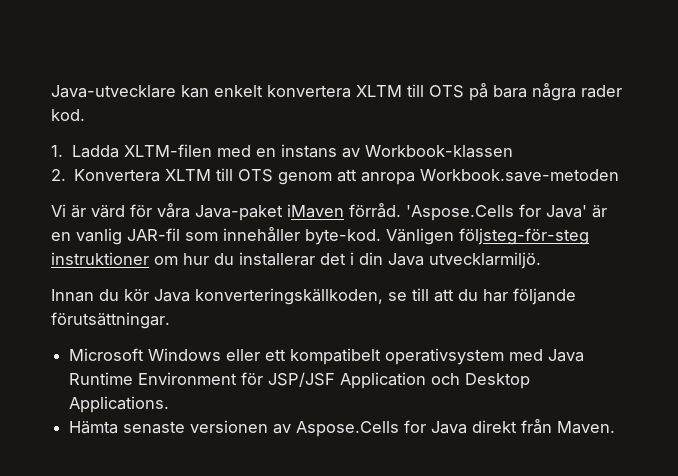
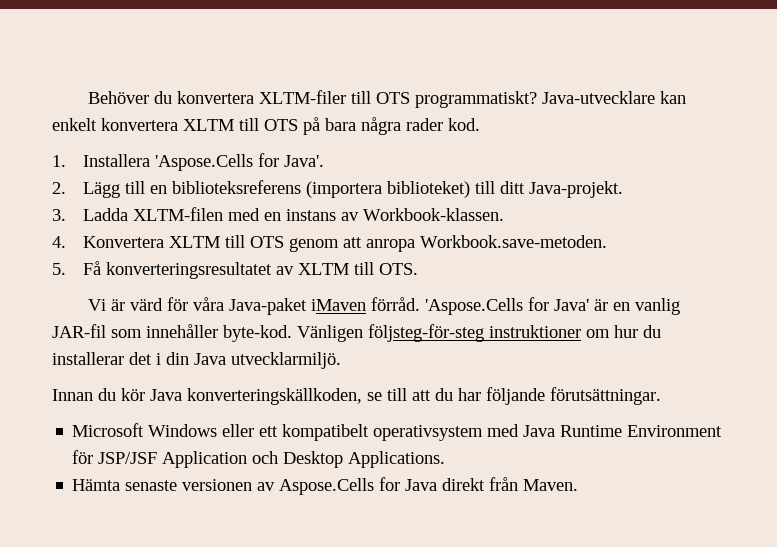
+ Behöver du konvertera XLTM-filer till OTS programmatiskt?
- 1. Ladda XLTM-filen med en instans av Workbook-klassen
- 2. Konvertera XLTM till OTS genom att anropa Workbook.save-metoden
+ 1. Installera 'Aspose.Cells for Java'.
+ 2. Lägg till en biblioteksreferens (importera biblioteket) till ditt Java-projekt.
+ 3. Ladda XLTM-filen med en instans av Workbook-klassen.
+ 4. Konvertera XLTM till OTS genom att anropa Workbook.save-metoden.
+ 5. Få konverteringsresultatet av XLTM till OTS.

